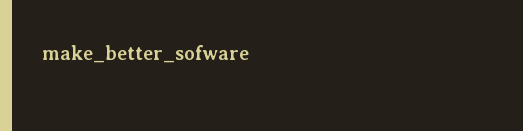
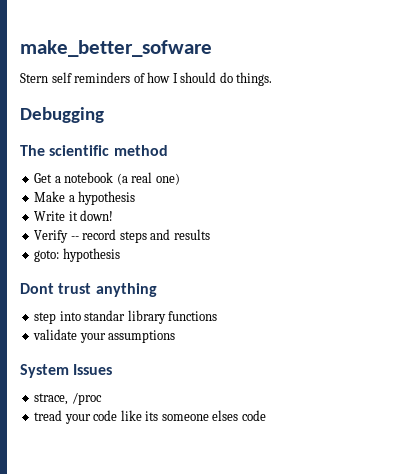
+ Stern self reminders of how I should do things.
+ Debugging
+ The scientific method
+ Get a notebook (a real one)
+ Make a hypothesis
+ Write it down!
+ Verify -- record steps and results
+ goto: hypothesis
+ Dont trust anything
+ step into standar library functions
+ validate your assumptions
+ System Issues
+ strace, /proc
+ tread your code like its someone elses code

